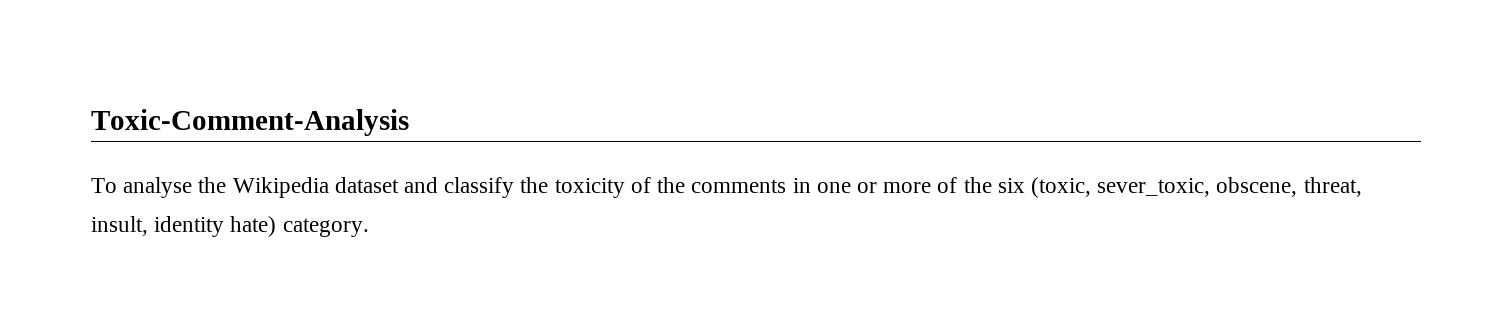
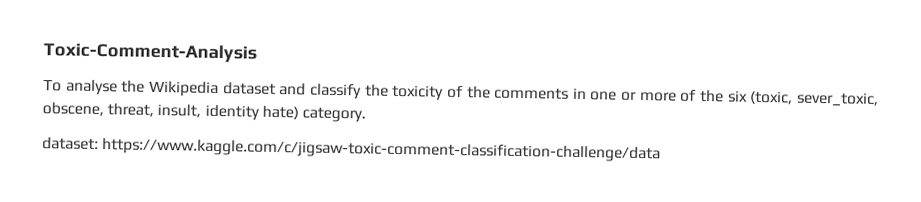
+ dataset: https://www.kaggle.com/c/jigsaw-toxic-comment-classification-challenge/data

